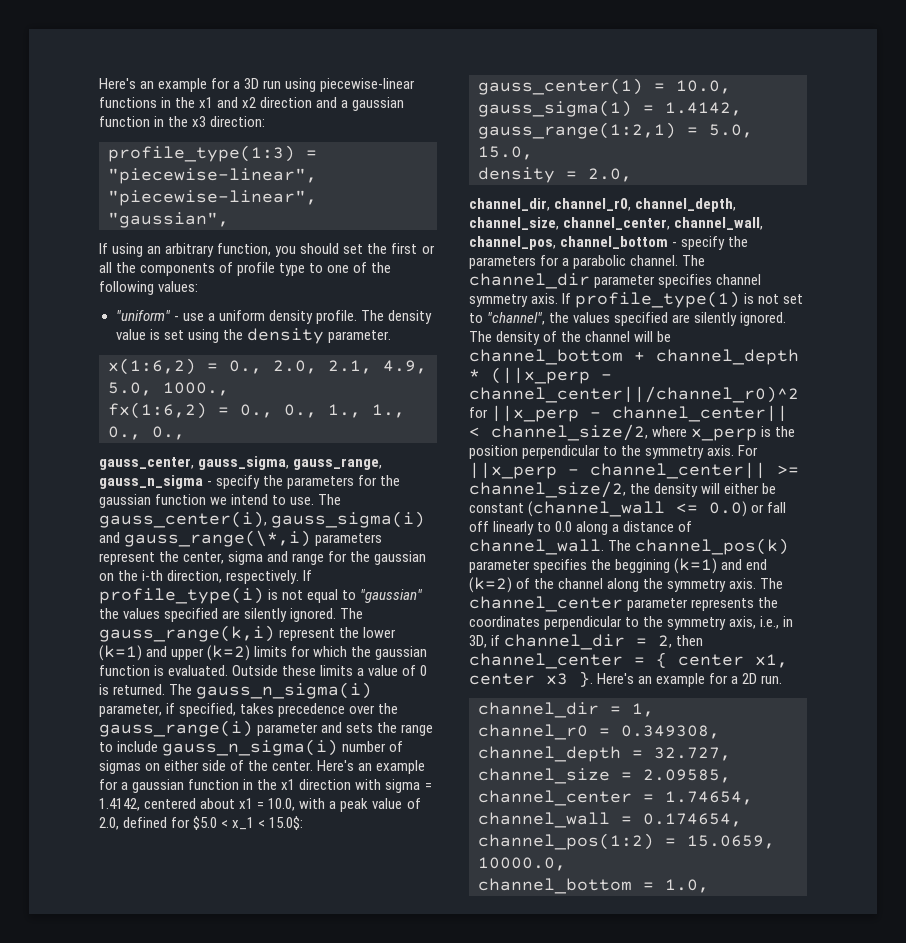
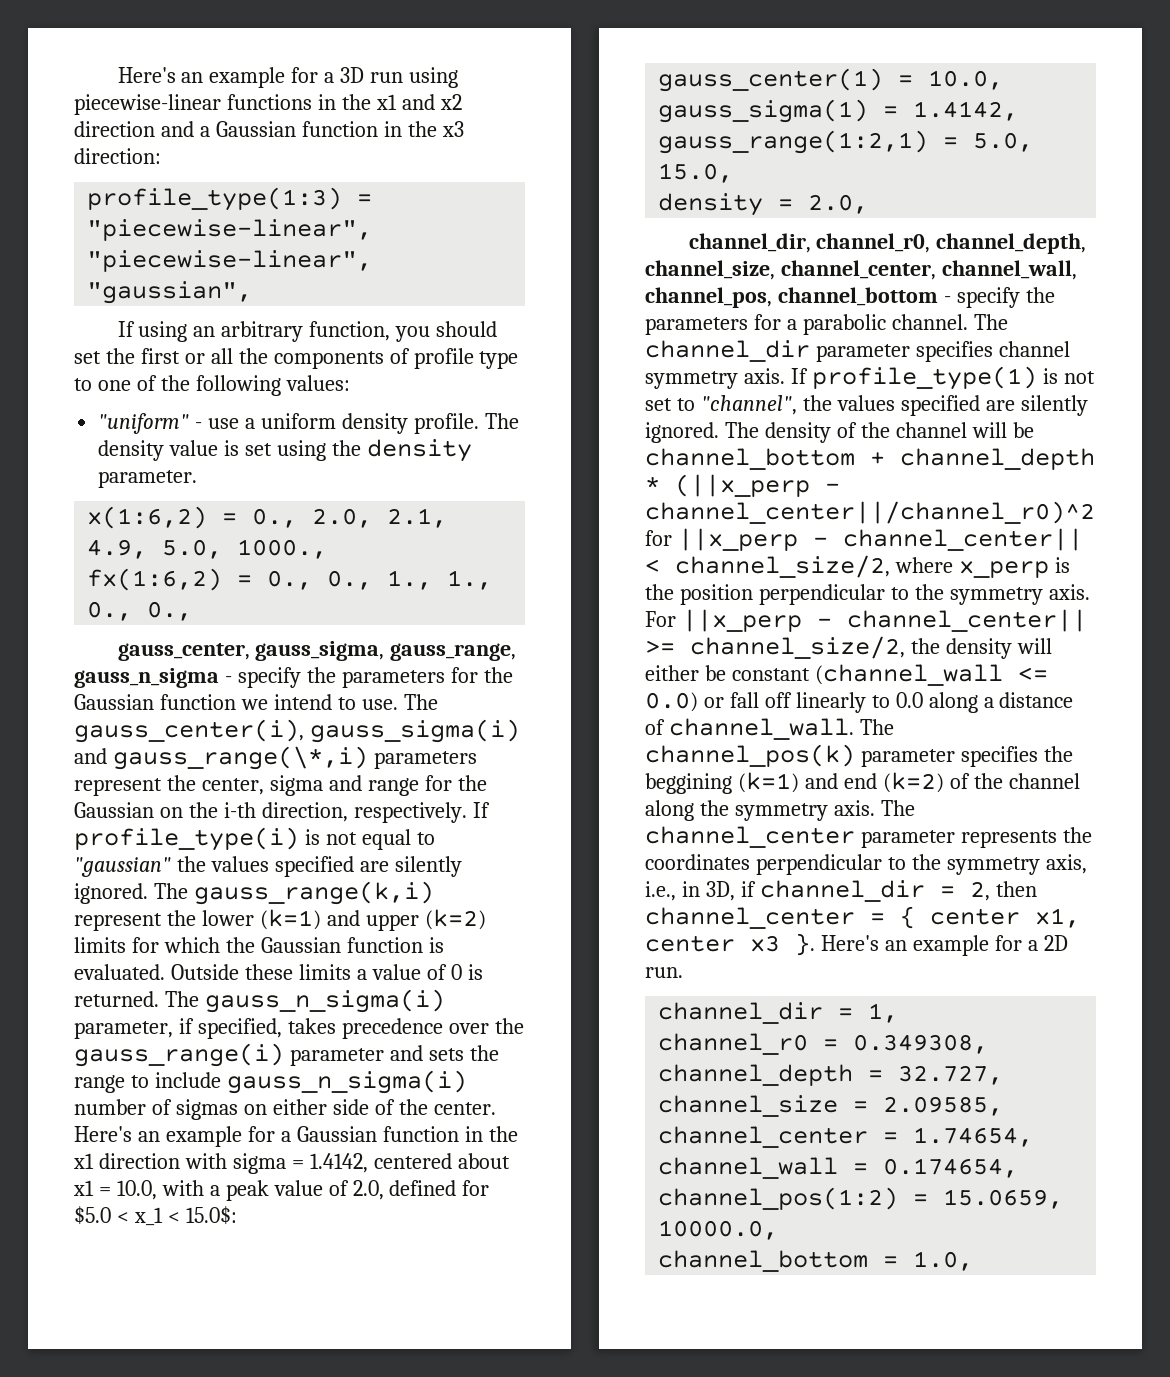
- Here's an example for a 3D run using piecewise-linear functions in the x1 and x2 direction and a gaussian function in the x3 direction:
+ Here's an example for a 3D run using piecewise-linear functions in the x1 and x2 direction and a Gaussian function in the x3 direction:
- gauss_center, gauss_sigma, gauss_range, gauss_n_sigma - specify the parameters for the gaussian function we intend to use.
+ gauss_center, gauss_sigma, gauss_range, gauss_n_sigma - specify the parameters for the Gaussian function we intend to use.
- The gauss_center(i), gauss_sigma(i) and gauss_range(\*,i) parameters represent the center, sigma and range for the gaussian on the i-th direction, respectively.
+ The gauss_center(i), gauss_sigma(i) and gauss_range(\*,i) parameters represent the center, sigma and range for the Gaussian on the i-th direction, respectively.
- The gauss_range(k,i) represent the lower (k=1) and upper (k=2) limits for which the gaussian function is evaluated.
+ The gauss_range(k,i) represent the lower (k=1) and upper (k=2) limits for which the Gaussian function is evaluated.
- Here's an example for a gaussian function in the x1 direction with sigma = 1.4142, centered about x1 = 10.0, with a peak value of 2.0, defined for $5.0 < x_1 < 15.0$:
+ Here's an example for a Gaussian function in the x1 direction with sigma = 1.4142, centered about x1 = 10.0, with a peak value of 2.0, defined for $5.0 < x_1 < 15.0$:

